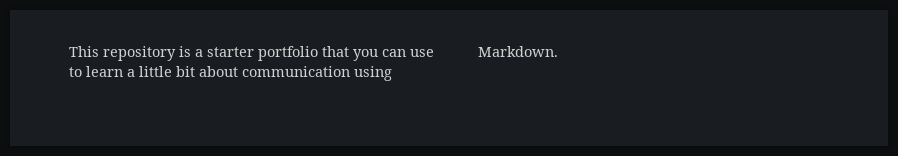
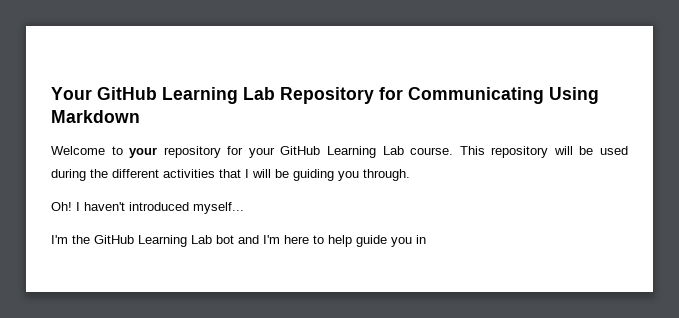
- This repository is a starter portfolio that you can use to learn a little bit about communication using Markdown.
+ Your GitHub Learning Lab Repository for Communicating Using Markdown
+ Welcome to your repository for your GitHub Learning Lab course. This repository will be used during the different activities that I will be guiding you through.
+ Oh! I haven't introduced myself...
+ I'm the GitHub Learning Lab bot and I'm here to help guide you in

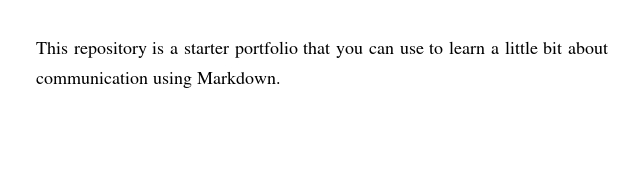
- Your GitHub Learning Lab Repository for Communicating Using Markdown
- Welcome to your repository for your GitHub Learning Lab course. This repository will be used during the different activities that I will be guiding you through.
- Oh! I haven't introduced myself...
- I'm the GitHub Learning Lab bot and I'm here to help guide you in
+ This repository is a starter portfolio that you can use to learn a little bit about communication using Markdown.

